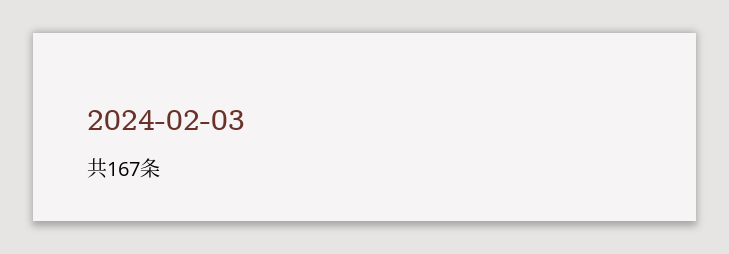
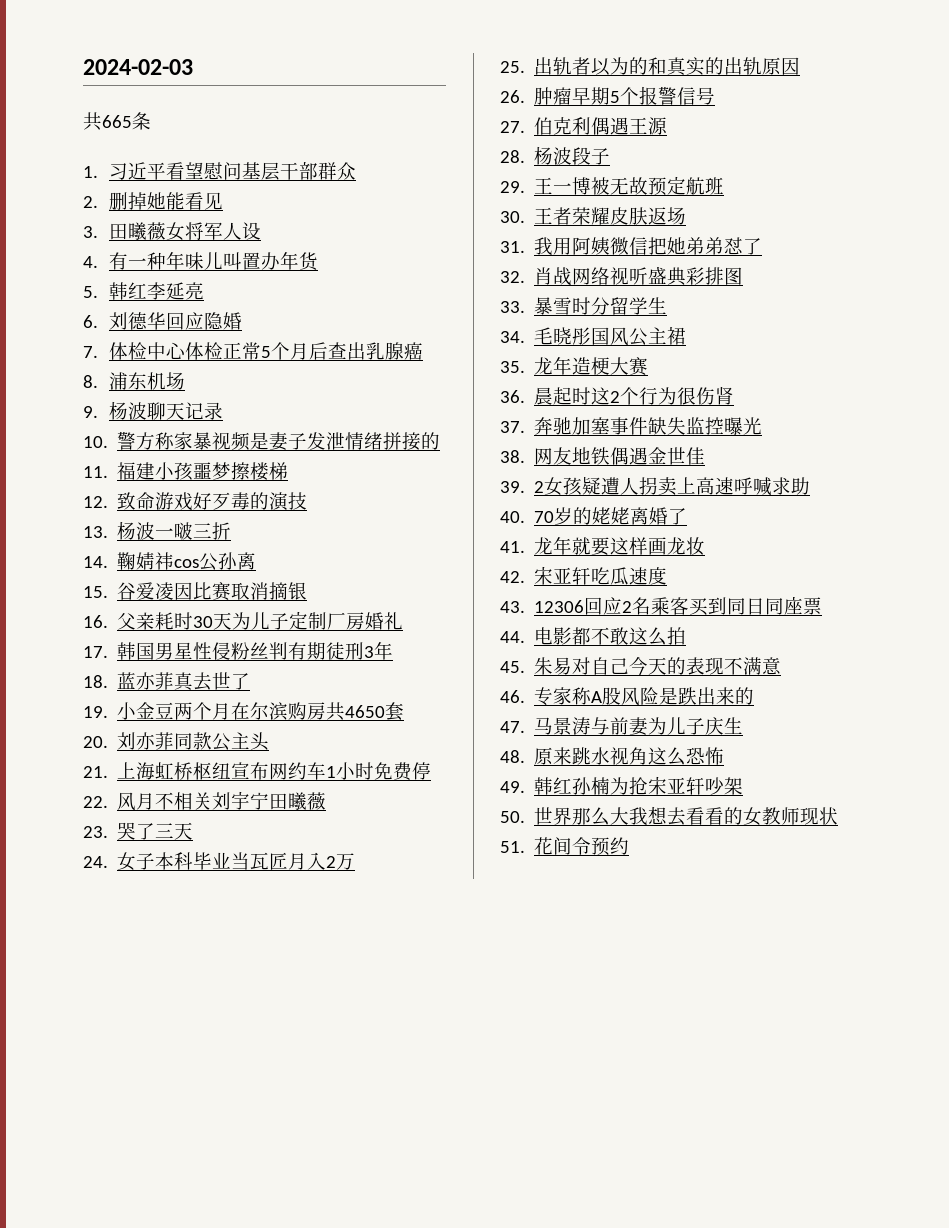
- 共167条
+ 共665条
+ 1.习近平看望慰问基层干部群众
+ 2.删掉她能看见
+ 3.田曦薇女将军人设
+ 4.有一种年味儿叫置办年货
+ 5.韩红李延亮
+ 6.刘德华回应隐婚
+ 7.体检中心体检正常5个月后查出乳腺癌
+ 8.浦东机场
+ 9.杨波聊天记录
+ 10.警方称家暴视频是妻子发泄情绪拼接的
+ 11.福建小孩噩梦擦楼梯
+ 12.致命游戏好歹毒的演技
+ 13.杨波一啵三折
+ 14.鞠婧祎cos公孙离
+ 15.谷爱凌因比赛取消摘银
+ 16.父亲耗时30天为儿子定制厂房婚礼
+ 17.韩国男星性侵粉丝判有期徒刑3年
+ 18.蓝亦菲真去世了
+ 19.小金豆两个月在尔滨购房共4650套
+ 20.刘亦菲同款公主头
+ 21.上海虹桥枢纽宣布网约车1小时免费停
+ 22.风月不相关刘宇宁田曦薇
+ 23.哭了三天
+ 24.女子本科毕业当瓦匠月入2万
+ 25.出轨者以为的和真实的出轨原因
+ 26.肿瘤早期5个报警信号
+ 27.伯克利偶遇王源
+ 28.杨波段子
+ 29.王一博被无故预定航班
+ 30.王者荣耀皮肤返场
+ 31.我用阿姨微信把她弟弟怼了
+ 32.肖战网络视听盛典彩排图
+ 33.暴雪时分留学生
+ 34.毛晓彤国风公主裙
+ 35.龙年造梗大赛
+ 36.晨起时这2个行为很伤肾
+ 37.奔驰加塞事件缺失监控曝光
+ 38.网友地铁偶遇金世佳
+ 39. 2女孩疑遭人拐卖上高速呼喊求助
+ 40. 70岁的姥姥离婚了
+ 41.龙年就要这样画龙妆
+ 42.宋亚轩吃瓜速度
+ 43. 12306回应2名乘客买到同日同座票
+ 44.电影都不敢这么拍
+ 45.朱易对自己今天的表现不满意
+ 46.专家称A股风险是跌出来的
+ 47.马景涛与前妻为儿子庆生
+ 48.原来跳水视角这么恐怖
+ 49.韩红孙楠为抢宋亚轩吵架
+ 50.世界那么大我想去看看的女教师现状
+ 51.花间令预约

